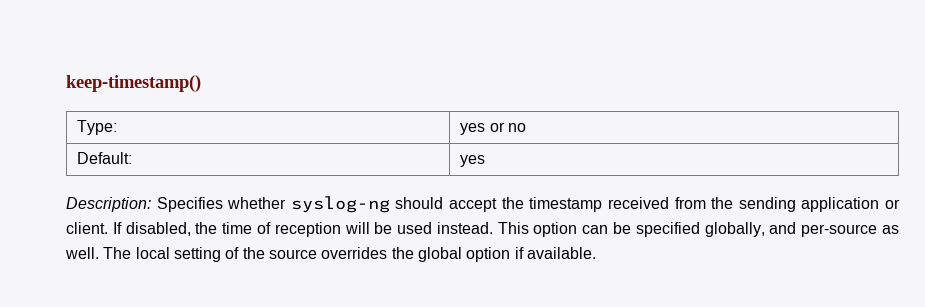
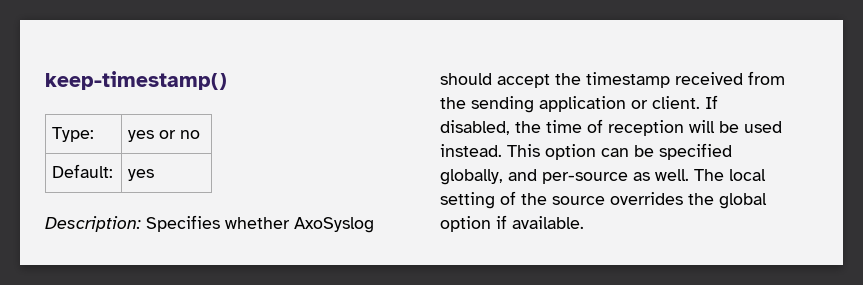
- Description: Specifies whether syslog-ng should accept the timestamp received from the sending application or client.
+ Description: Specifies whether AxoSyslog should accept the timestamp received from the sending application or client.

